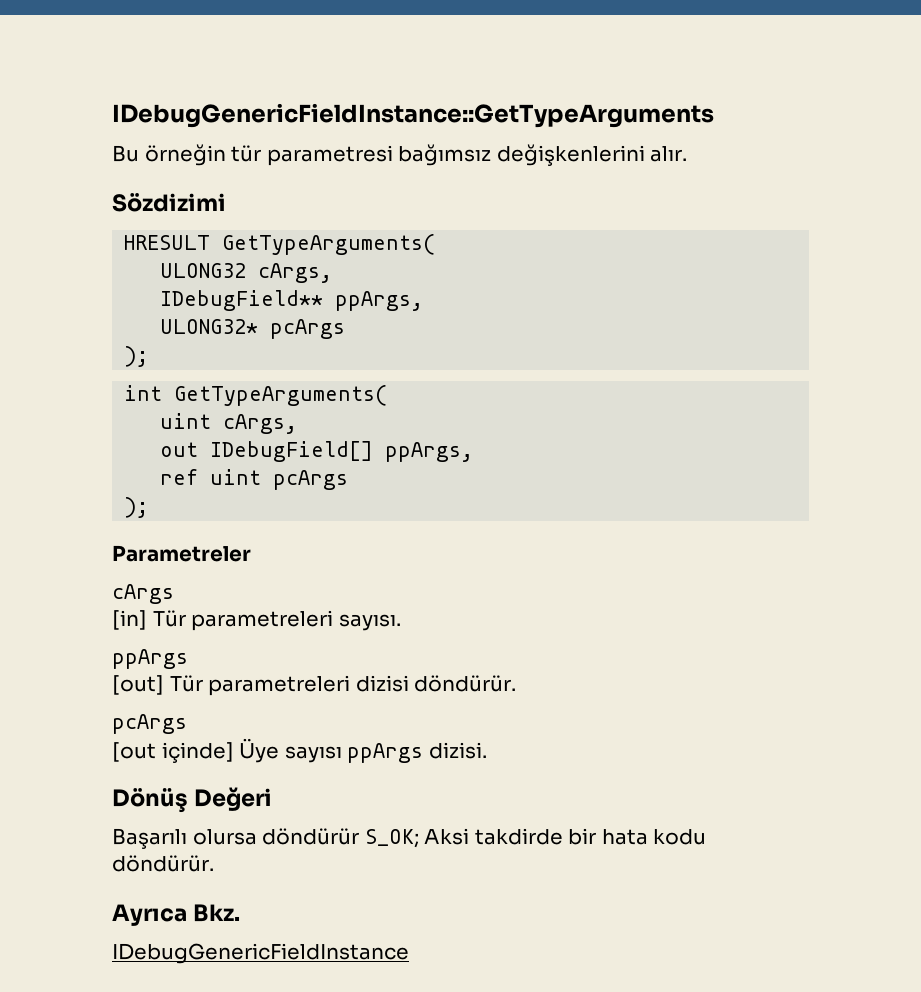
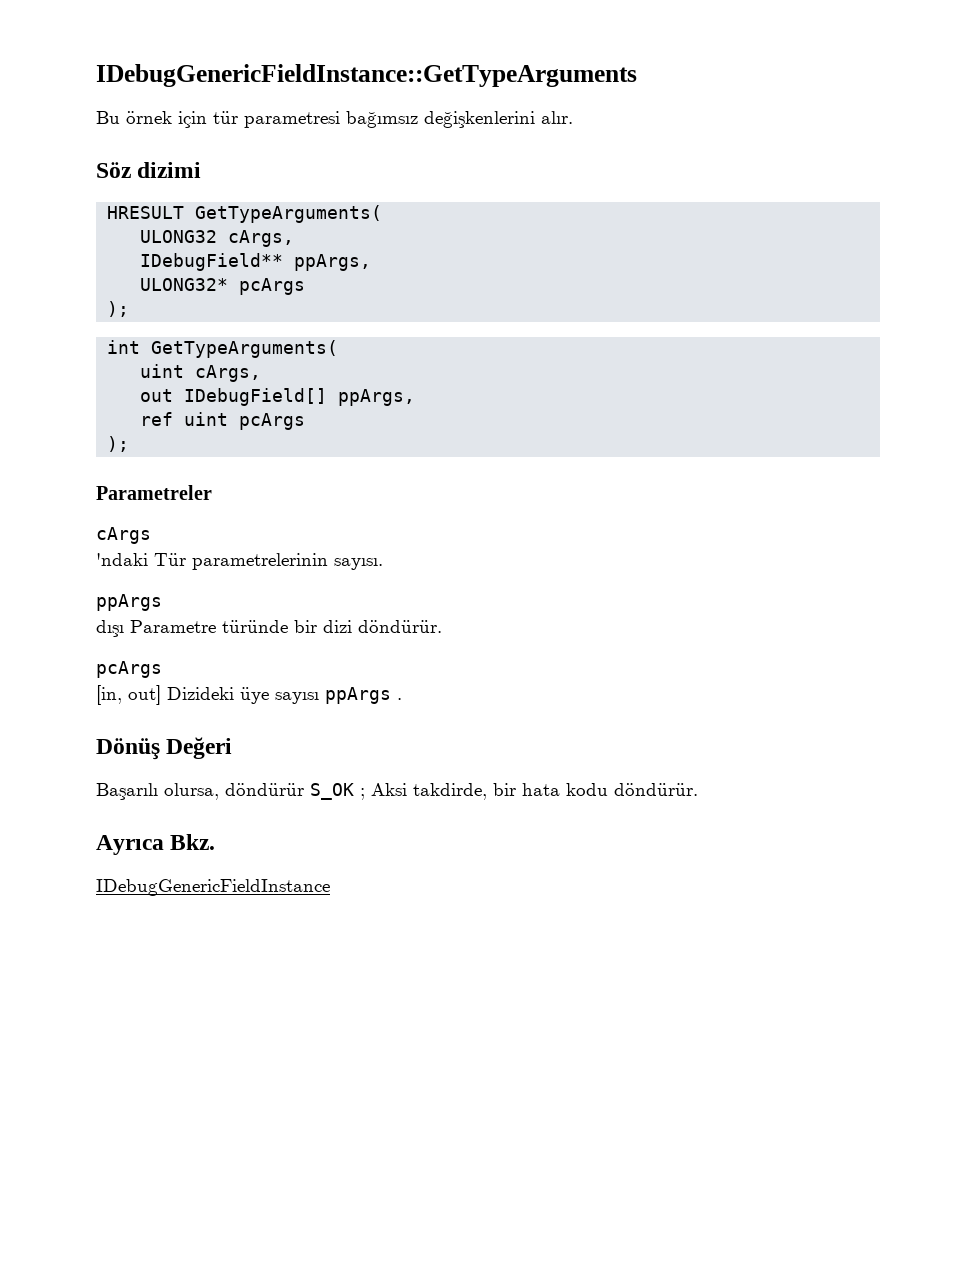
- Bu örneğin tür parametresi bağımsız değişkenlerini alır.
+ Bu örnek için tür parametresi bağımsız değişkenlerini alır.
- Sözdizimi
+ Söz dizimi
- [in] Tür parametreleri sayısı.
+ 'ndaki Tür parametrelerinin sayısı.
- [out] Tür parametreleri dizisi döndürür.
+ dışı Parametre türünde bir dizi döndürür.
  pcArgs
- [out içinde] Üye sayısı ppArgs dizisi.
+ [in, out] Dizideki üye sayısı ppArgs .
- Başarılı olursa döndürür S_OK; Aksi takdirde bir hata kodu döndürür.
+ Başarılı olursa, döndürür S_OK ; Aksi takdirde, bir hata kodu döndürür.

